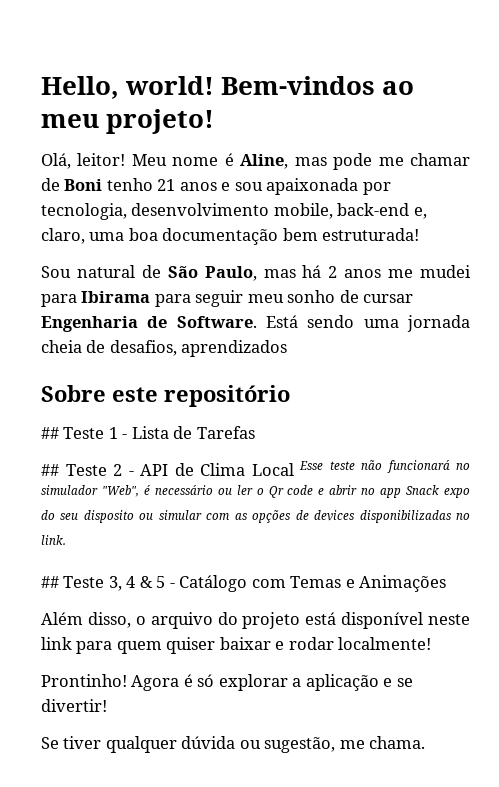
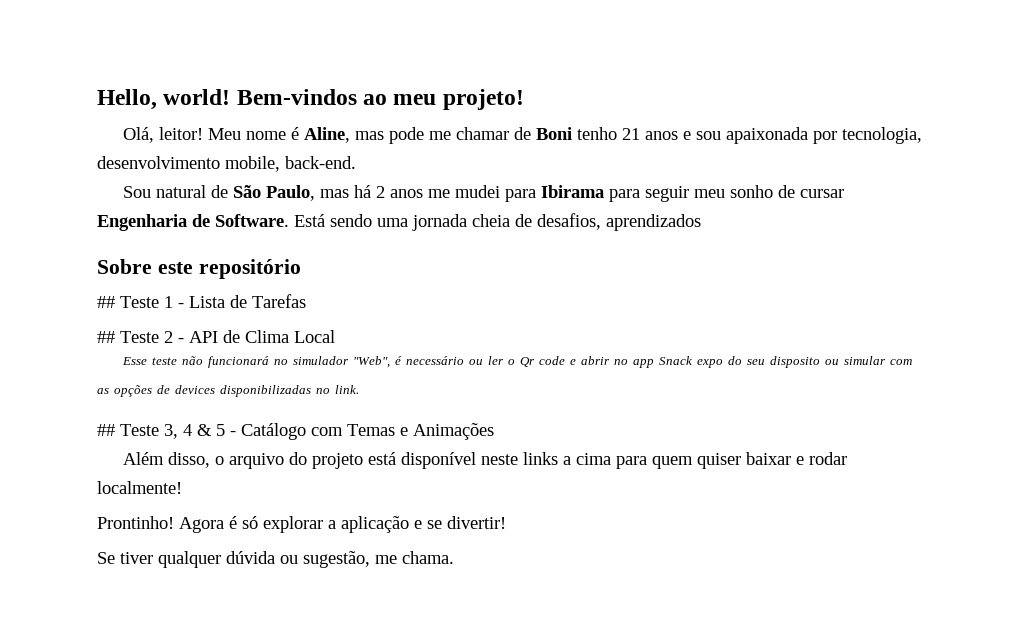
- Meu nome é Aline, mas pode me chamar de Boni tenho 21 anos e sou apaixonada por tecnologia, desenvolvimento mobile, back-end e, claro, uma boa documentação bem estruturada!
+ Meu nome é Aline, mas pode me chamar de Boni tenho 21 anos e sou apaixonada por tecnologia, desenvolvimento mobile, back-end.
- ## Teste 2 - API de Clima Local Esse teste não funcionará no simulador "Web", é necessário ou ler o Qr code e abrir no app Snack expo do seu disposito ou simular com as opções de devices disponibilizadas no link.
+ ## Teste 2 - API de Clima Local
+ Esse teste não funcionará no simulador "Web", é necessário ou ler o Qr code e abrir no app Snack expo do seu disposito ou simular com as opções de devices disponibilizadas no link.
- Além disso, o arquivo do projeto está disponível neste link para quem quiser baixar e rodar localmente!
+ Além disso, o arquivo do projeto está disponível neste links a cima para quem quiser baixar e rodar localmente!

